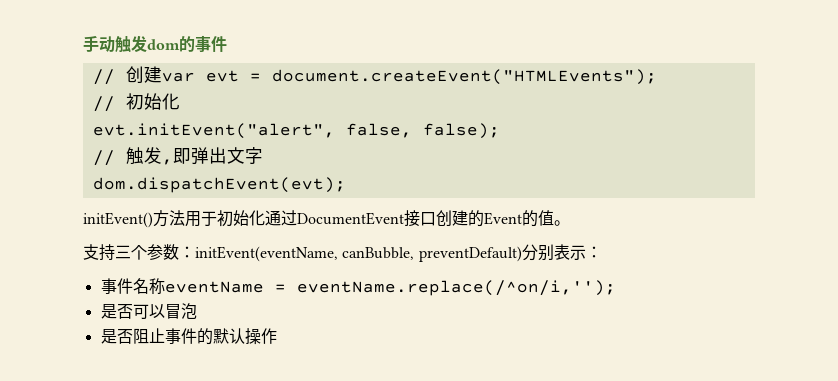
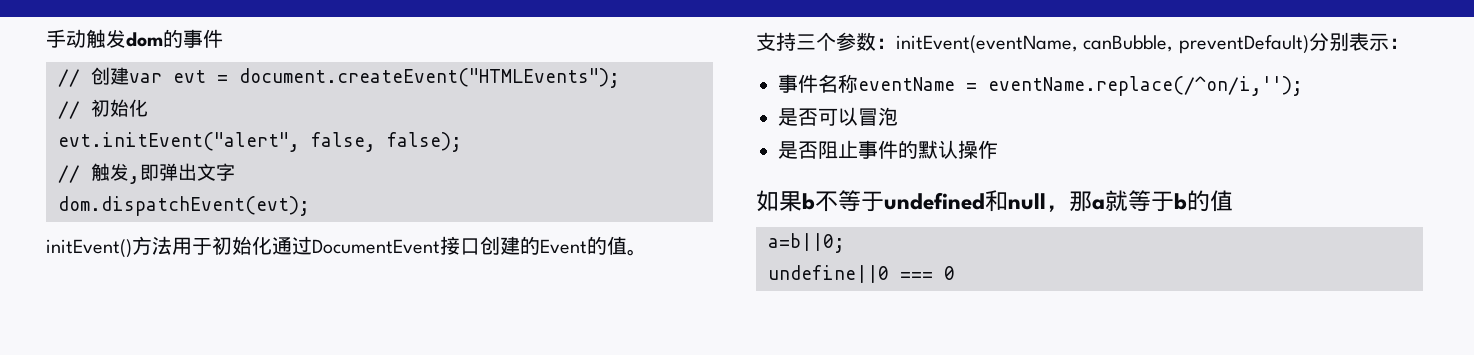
+ 如果b不等于undefined和null，那a就等于b的值
+ a=b||0;
+ undefine||0 === 0

